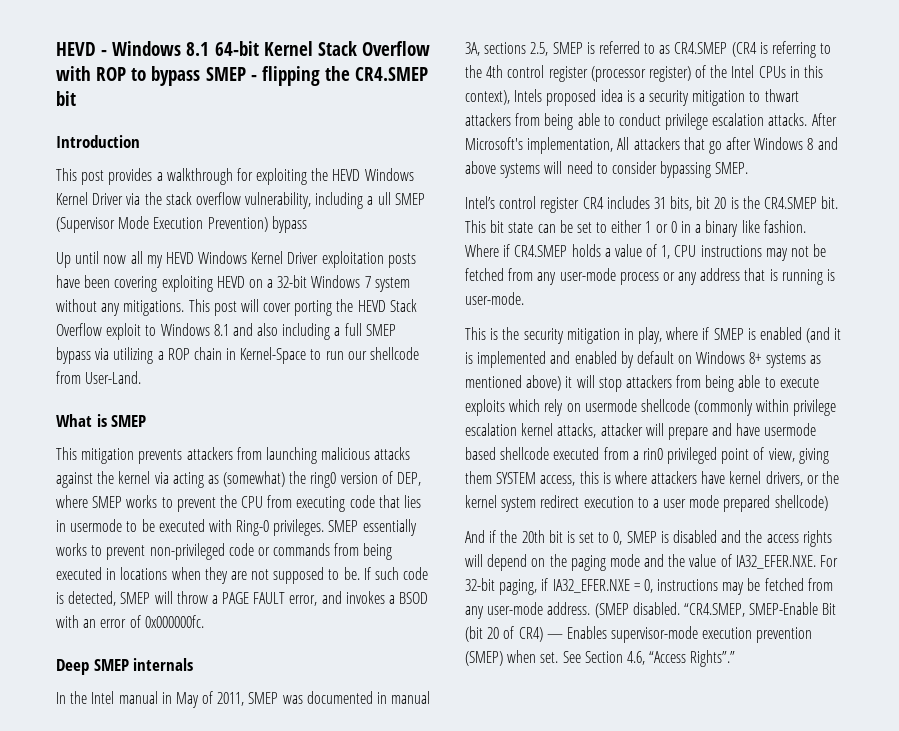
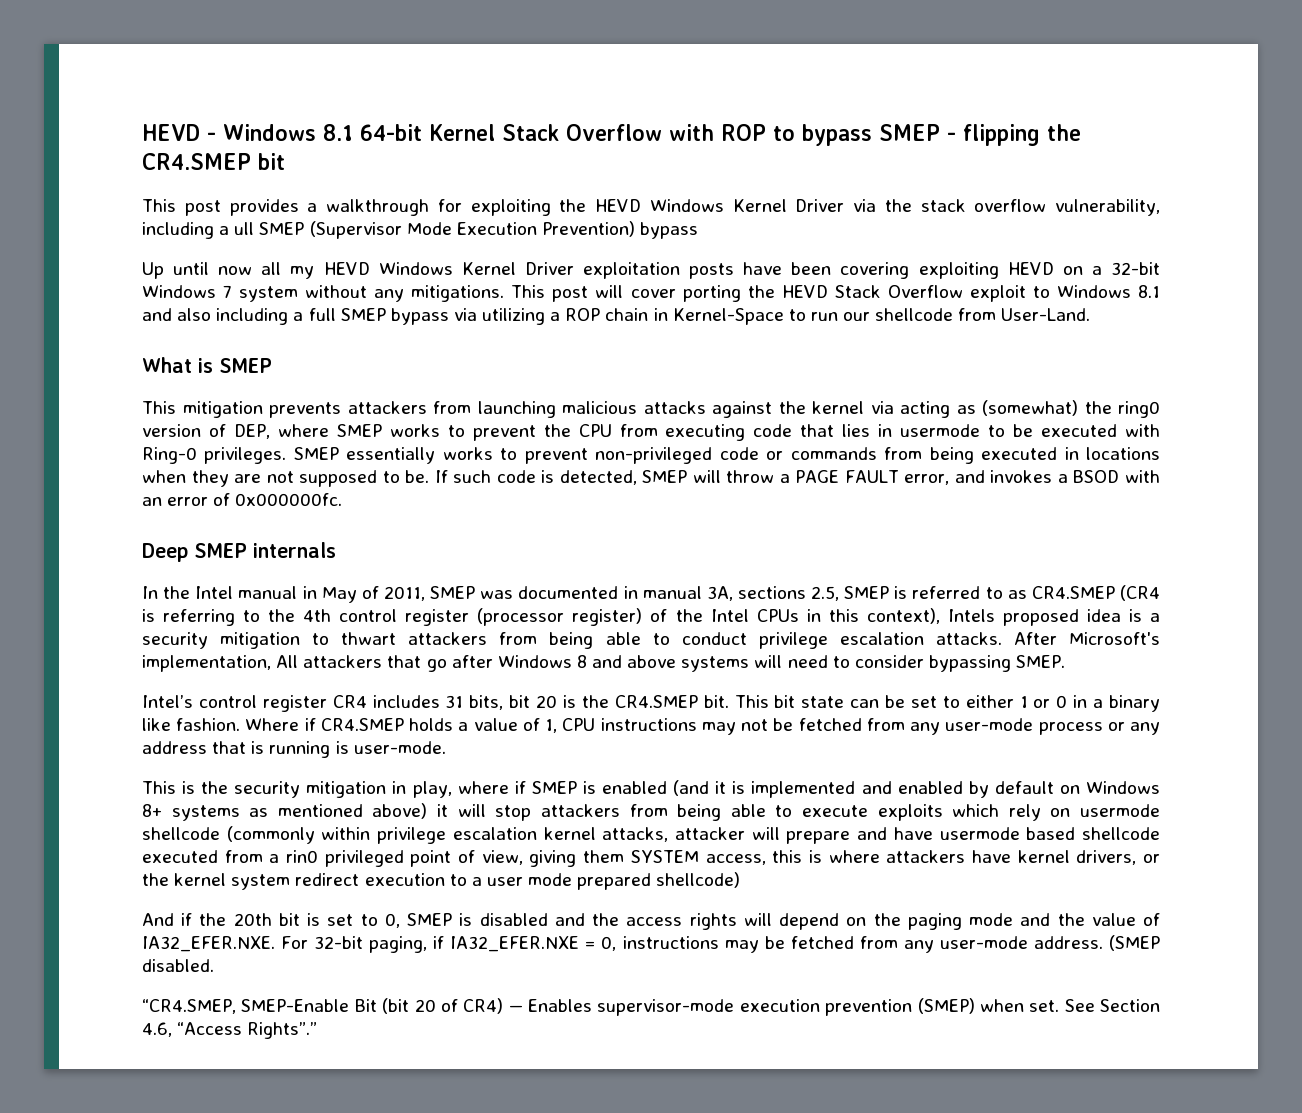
- Introduction
- (SMEP disabled. “CR4.SMEP, SMEP-Enable Bit (bit 20 of CR4) — Enables supervisor-mode execution prevention (SMEP) when set.
+ (SMEP disabled.
+ “CR4.SMEP, SMEP-Enable Bit (bit 20 of CR4) — Enables supervisor-mode execution prevention (SMEP) when set.

